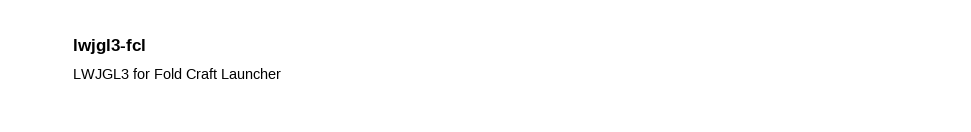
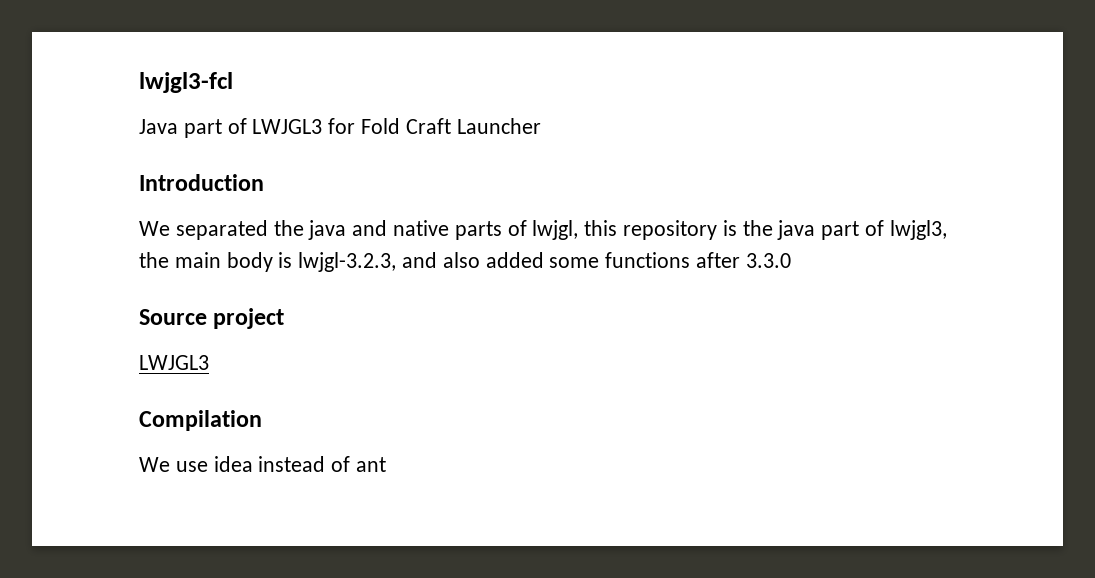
- LWJGL3 for Fold Craft Launcher
+ Java part of LWJGL3 for Fold Craft Launcher
+ Introduction
+ We separated the java and native parts of lwjgl, this repository is the java part of lwjgl3, the main body is lwjgl-3.2.3, and also added some functions after 3.3.0
+ Source project
+ LWJGL3
+ Compilation
+ We use idea instead of ant

